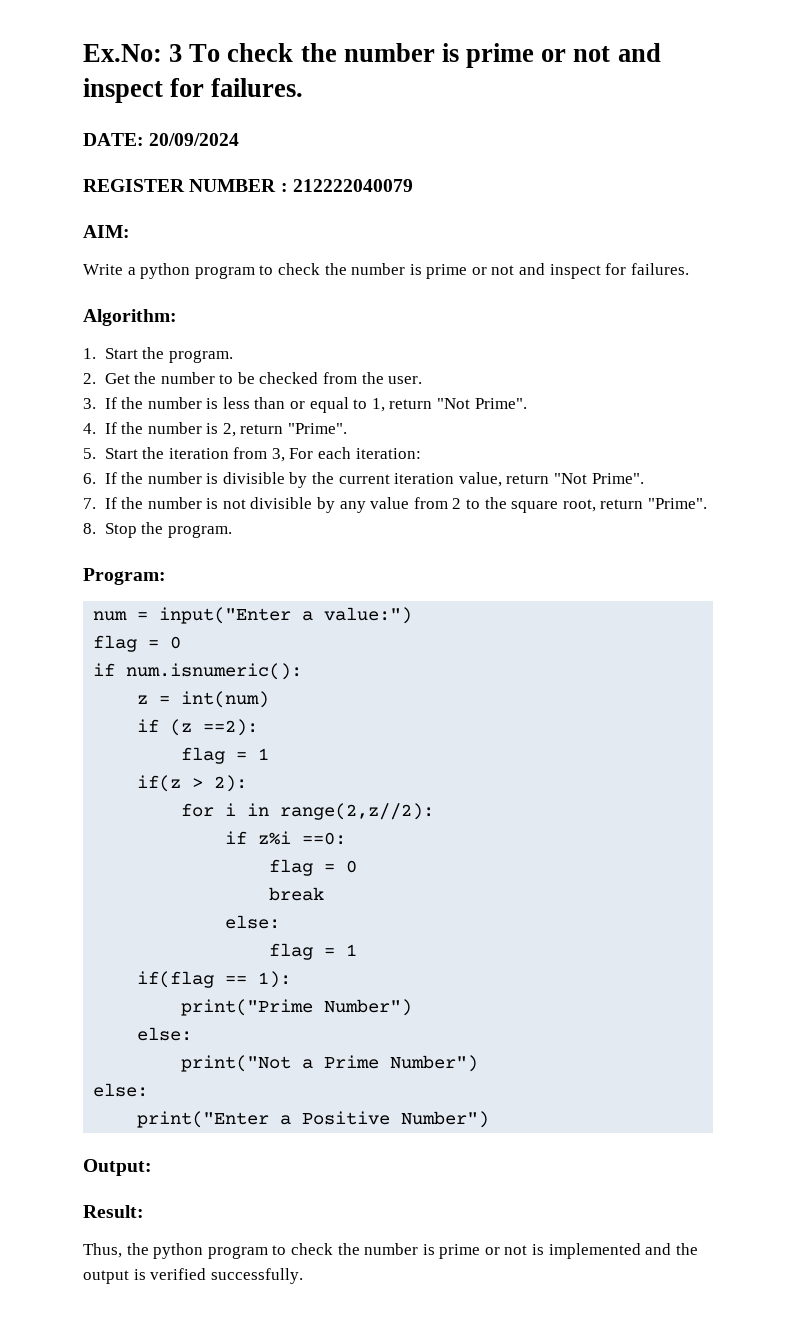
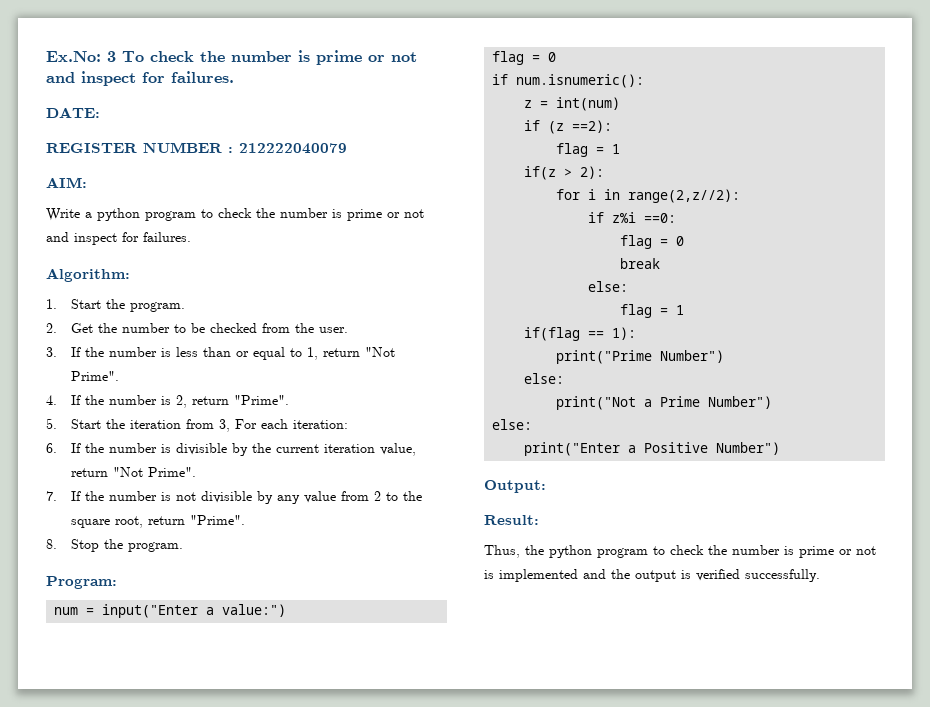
- DATE: 20/09/2024
+ DATE:

